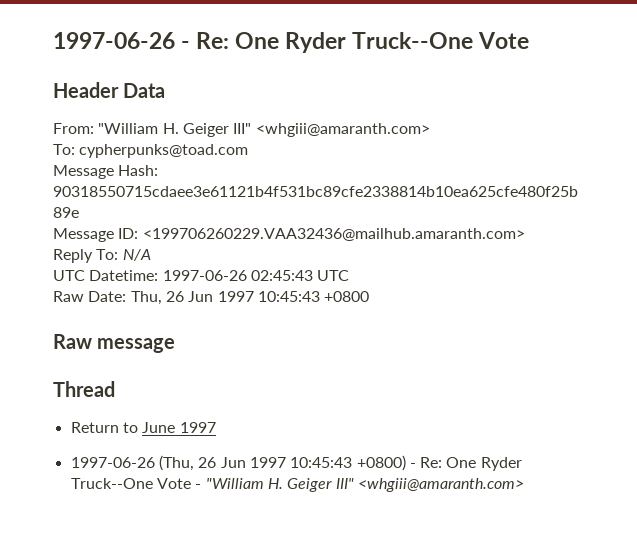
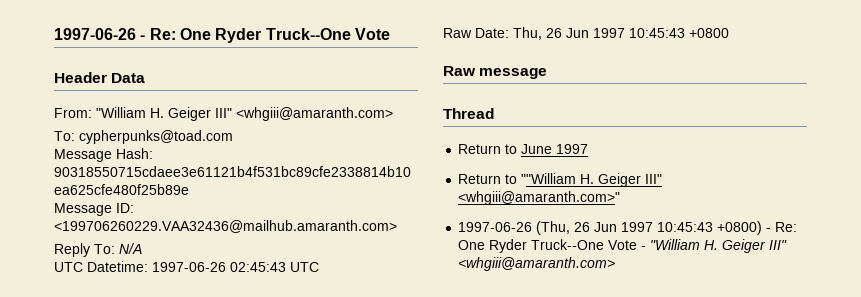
+ Return to ""William H. Geiger III" <whgiii@amaranth.com>"

